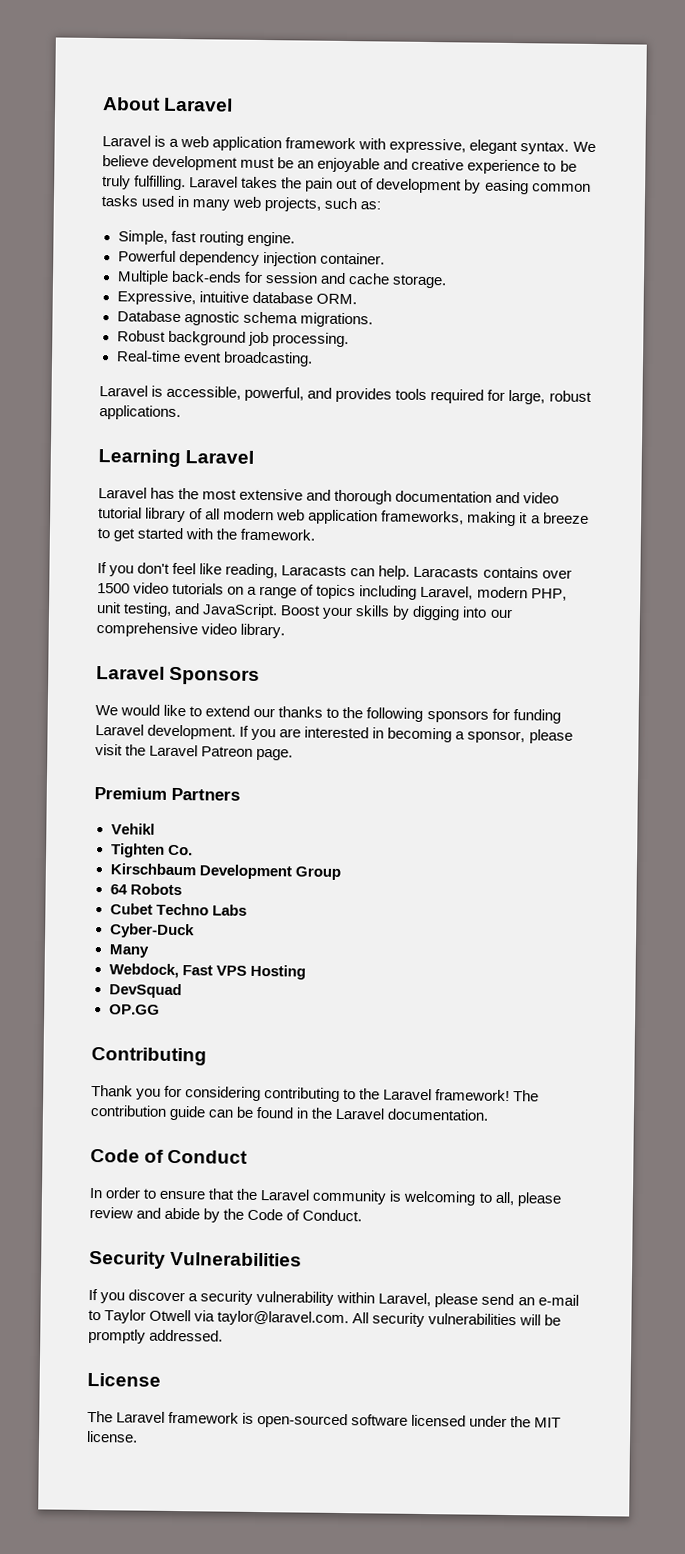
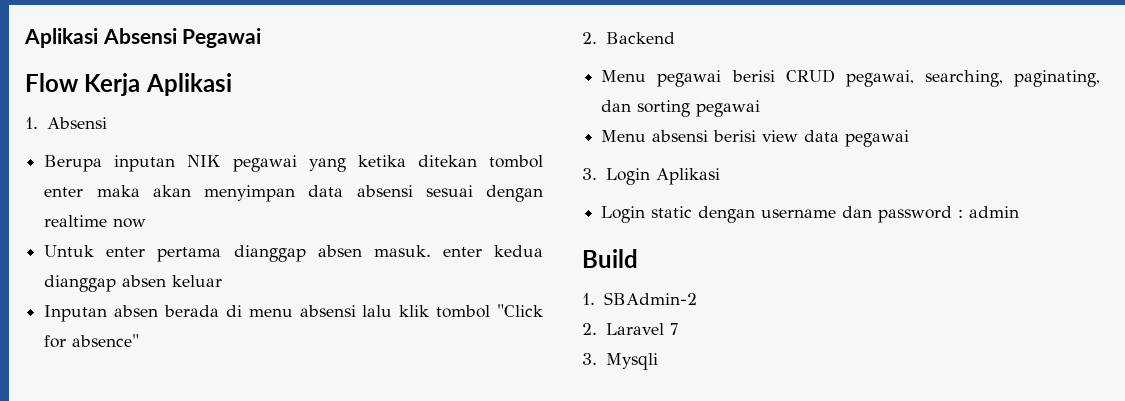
- About Laravel
- Laravel is a web application framework with expressive, elegant syntax. We believe development must be an enjoyable and creative experience to be truly fulfilling. Laravel takes the pain out of development by easing common tasks used in many web projects, such as:
- Simple, fast routing engine.
- Powerful dependency injection container.
- Multiple back-ends for session and cache storage.
- Expressive, intuitive database ORM.
- Database agnostic schema migrations.
- Robust background job processing.
- Real-time event broadcasting.
- Laravel is accessible, powerful, and provides tools required for large, robust applications.
- Learning Laravel
- Laravel has the most extensive and thorough documentation and video tutorial library of all modern web application frameworks, making it a breeze to get started with the framework.
- If you don't feel like reading, Laracasts can help. Laracasts contains over 1500 video tutorials on a range of topics including Laravel, modern PHP, unit testing, and JavaScript. Boost your skills by digging into our comprehensive video library.
- Laravel Sponsors
- We would like to extend our thanks to the following sponsors for funding Laravel development. If you are interested in becoming a sponsor, please visit the Laravel Patreon page.
- Premium Partners
- Vehikl
- Tighten Co.
- Kirschbaum Development Group
- 64 Robots
- Cubet Techno Labs
- Cyber-Duck
- Many
- Webdock, Fast VPS Hosting
- DevSquad
- OP.GG
- Contributing
- Thank you for considering contributing to the Laravel framework! The contribution guide can be found in the Laravel documentation.
- Code of Conduct
- In order to ensure that the Laravel community is welcoming to all, please review and abide by the Code of Conduct.
- Security Vulnerabilities
- If you discover a security vulnerability within Laravel, please send an e-mail to Taylor Otwell via taylor@laravel.com. All security vulnerabilities will be promptly addressed.
- License
- The Laravel framework is open-sourced software licensed under the MIT license.
+ Aplikasi Absensi Pegawai
+ Flow Kerja Aplikasi
+ 1. Absensi
+ Berupa inputan NIK pegawai yang ketika ditekan tombol enter maka akan menyimpan data absensi sesuai dengan realtime now
+ Untuk enter pertama dianggap absen masuk. enter kedua dianggap absen keluar
+ Inputan absen berada di menu absensi lalu klik tombol "Click for absence"
+ 2. Backend
+ Menu pegawai berisi CRUD pegawai, searching, paginating, dan sorting pegawai
+ Menu absensi berisi view data pegawai
+ 3. Login Aplikasi
+ Login static dengan username dan password : admin
+ Build
+ 1. SBAdmin-2
+ 2. Laravel 7
+ 3. Mysqli

